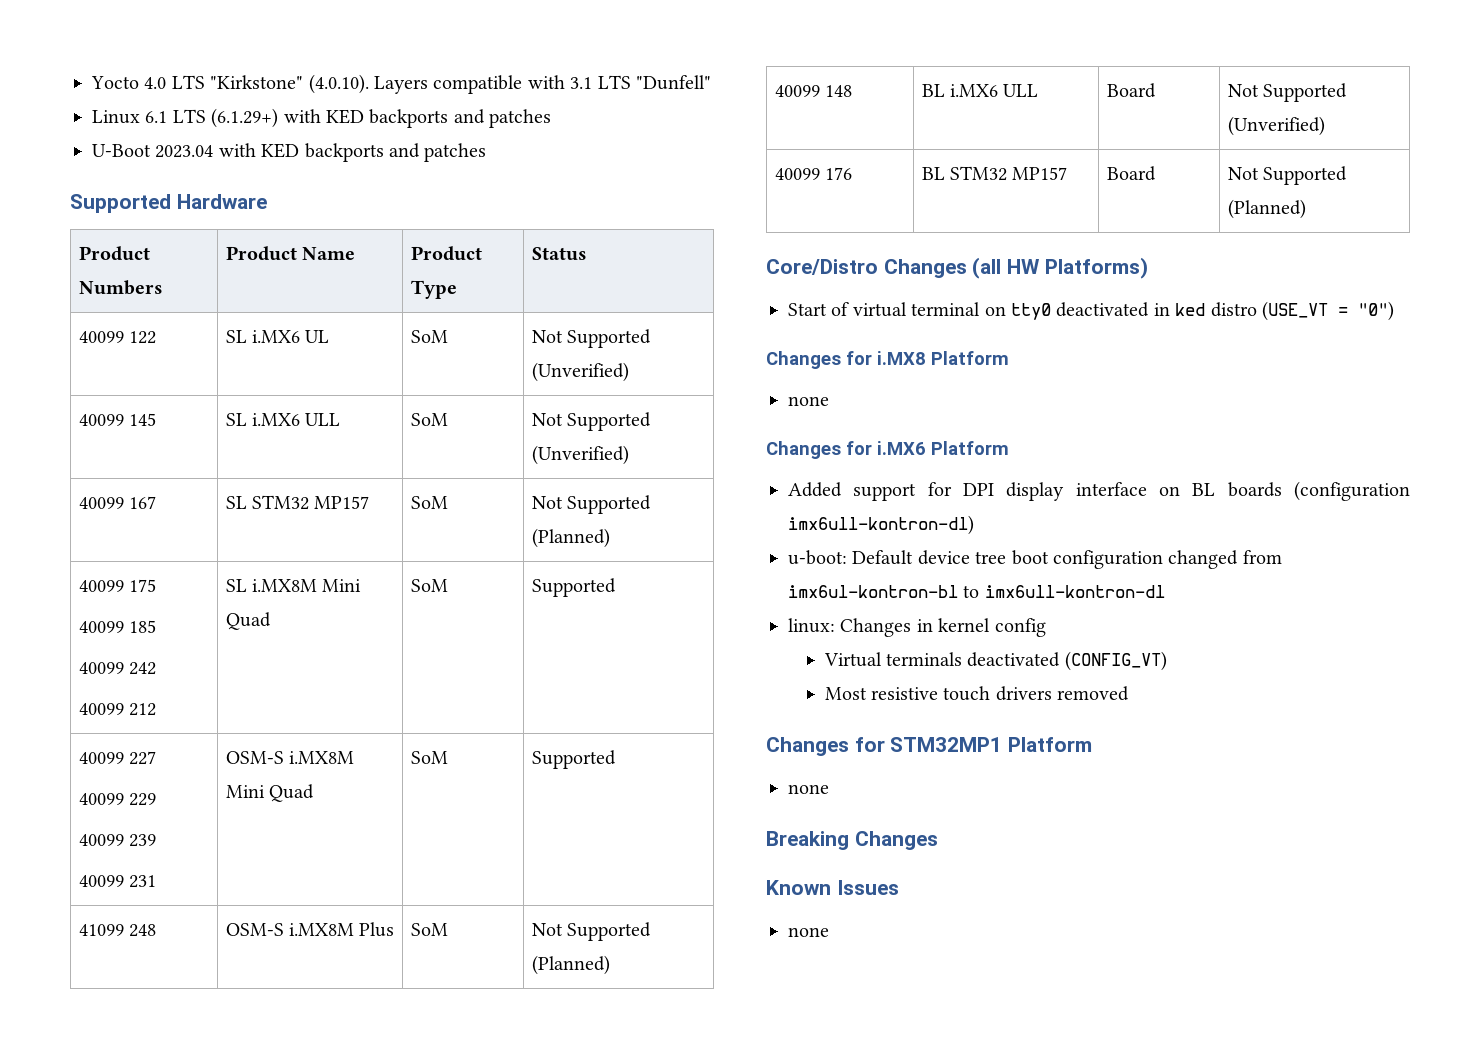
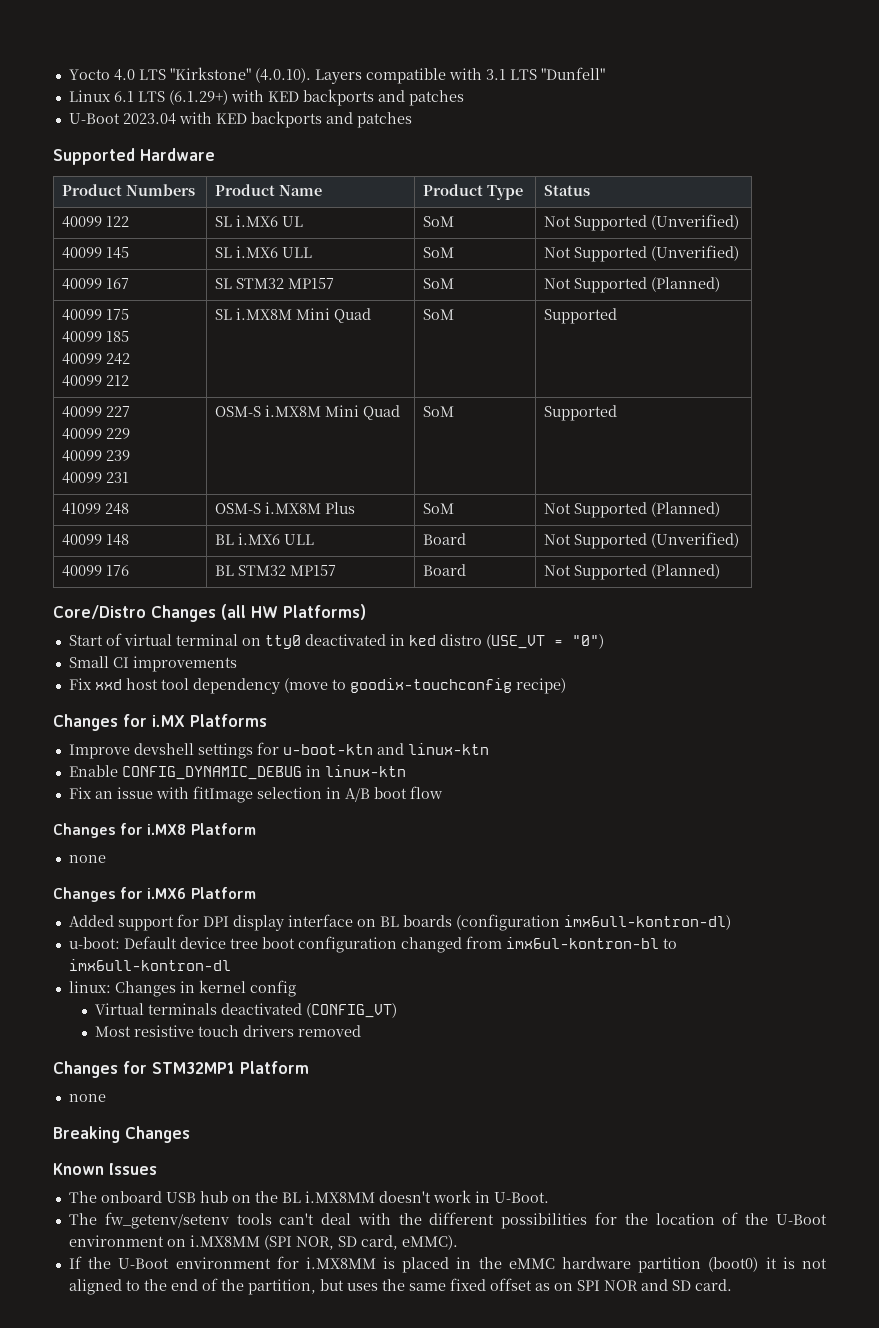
+ Small CI improvements
+ Fix xxd host tool dependency (move to goodix-touchconfig recipe)
+ Changes for i.MX Platforms
+ Improve devshell settings for u-boot-ktn and linux-ktn
+ Enable CONFIG_DYNAMIC_DEBUG in linux-ktn
+ Fix an issue with fitImage selection in A/B boot flow
  Known Issues
- none
+ The onboard USB hub on the BL i.MX8MM doesn't work in U-Boot.
+ The fw_getenv/setenv tools can't deal with the different possibilities for the location of the U-Boot environment on i.MX8MM (SPI NOR, SD card, eMMC).
+ If the U-Boot environment for i.MX8MM is placed in the eMMC hardware partition (boot0) it is not aligned to the end of the partition, but uses the same fixed offset as on SPI NOR and SD card.

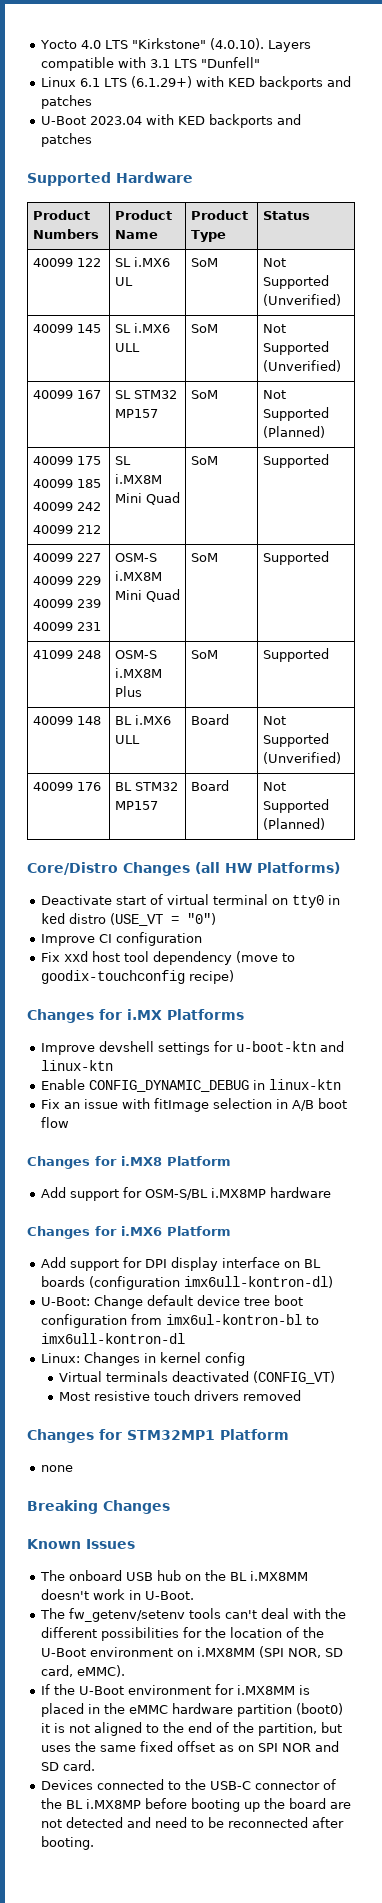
- 41099 248 | OSM-S i.MX8M Plus | SoM | Not Supported (Planned)
+ 41099 248 | OSM-S i.MX8M Plus | SoM | Supported
- Start of virtual terminal on tty0 deactivated in ked distro (USE_VT = "0")
+ Deactivate start of virtual terminal on tty0 in ked distro (USE_VT = "0")
- Small CI improvements
+ Improve CI configuration
  Changes for i.MX8 Platform
- none
+ Add support for OSM-S/BL i.MX8MP hardware
- Added support for DPI display interface on BL boards (configuration imx6ull-kontron-dl)
+ Add support for DPI display interface on BL boards (configuration imx6ull-kontron-dl)
- u-boot: Default device tree boot configuration changed from imx6ul-kontron-bl to imx6ull-kontron-dl
+ U-Boot: Change default device tree boot configuration from imx6ul-kontron-bl to imx6ull-kontron-dl
- linux: Changes in kernel config
+ Linux: Changes in kernel config
+ Devices connected to the USB-C connector of the BL i.MX8MP before booting up the board are not detected and need to be reconnected after booting.

